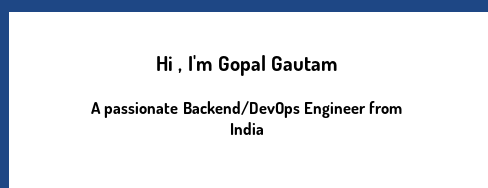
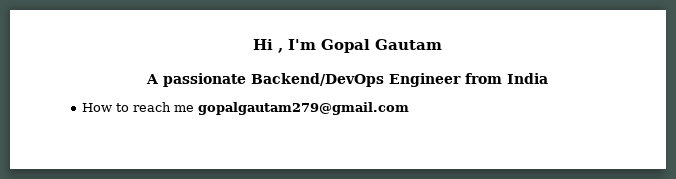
+ How to reach me gopalgautam279@gmail.com

